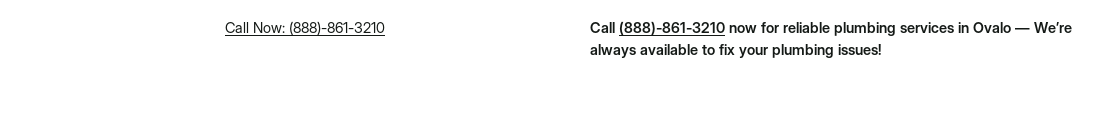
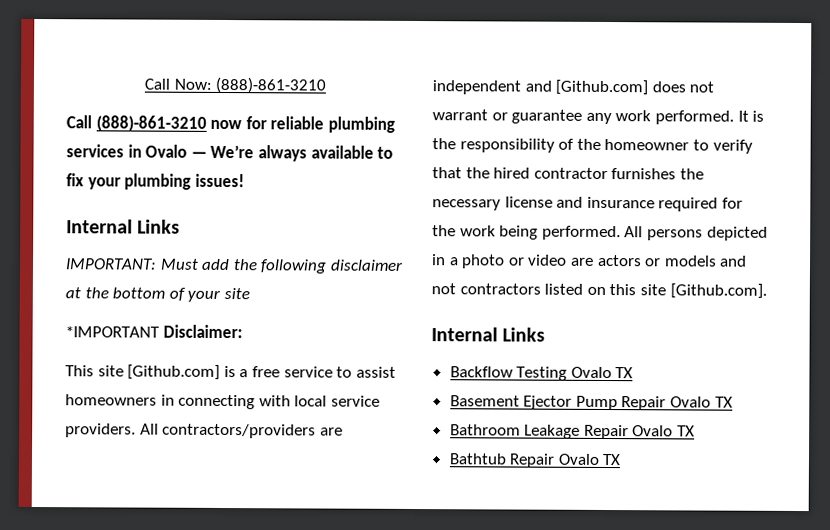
  Call (888)-861-3210 now for reliable plumbing services in Ovalo — We’re always available to fix your plumbing issues!
+ Internal Links
+ IMPORTANT: Must add the following disclaimer at the bottom of your site
+ *IMPORTANT Disclaimer:
+ This site [Github.com] is a free service to assist homeowners in connecting with local service providers. All contractors/providers are independent and [Github.com] does not warrant or guarantee any work performed. It is the responsibility of the homeowner to verify that the hired contractor furnishes the necessary license and insurance required for the work being performed. All persons depicted in a photo or video are actors or models and not contractors listed on this site [Github.com].
+ Internal Links
+ Backflow Testing Ovalo TX
+ Basement Ejector Pump Repair Ovalo TX
+ Bathroom Leakage Repair Ovalo TX
+ Bathtub Repair Ovalo TX

